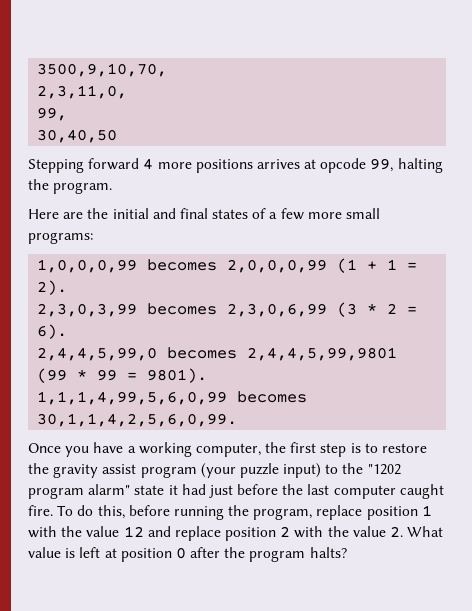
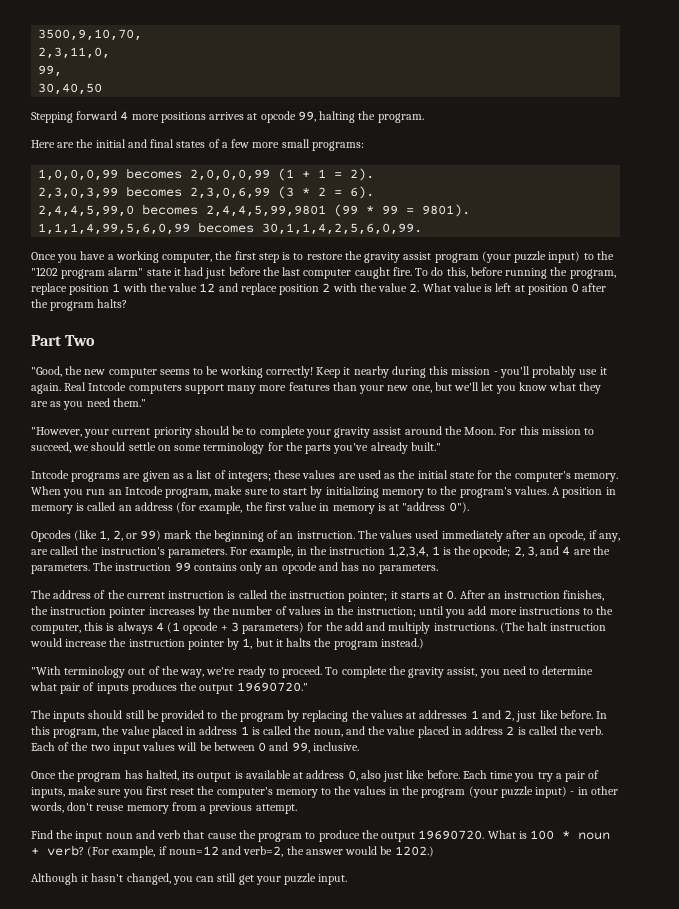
+ Part Two
+ "Good, the new computer seems to be working correctly! Keep it nearby during this mission - you'll probably use it again. Real Intcode computers support many more features than your new one, but we'll let you know what they are as you need them."
+ "However, your current priority should be to complete your gravity assist around the Moon. For this mission to succeed, we should settle on some terminology for the parts you've already built."
+ Intcode programs are given as a list of integers; these values are used as the initial state for the computer's memory. When you run an Intcode program, make sure to start by initializing memory to the program's values. A position in memory is called an address (for example, the first value in memory is at "address 0").
+ Opcodes (like 1, 2, or 99) mark the beginning of an instruction. The values used immediately after an opcode, if any, are called the instruction's parameters. For example, in the instruction 1,2,3,4, 1 is the opcode; 2, 3, and 4 are the parameters. The instruction 99 contains only an opcode and has no parameters.
+ The address of the current instruction is called the instruction pointer; it starts at 0. After an instruction finishes, the instruction pointer increases by the number of values in the instruction; until you add more instructions to the computer, this is always 4 (1 opcode + 3 parameters) for the add and multiply instructions. (The halt instruction would increase the instruction pointer by 1, but it halts the program instead.)
+ "With terminology out of the way, we're ready to proceed. To complete the gravity assist, you need to determine what pair of inputs produces the output 19690720."
+ The inputs should still be provided to the program by replacing the values at addresses 1 and 2, just like before. In this program, the value placed in address 1 is called the noun, and the value placed in address 2 is called the verb. Each of the two input values will be between 0 and 99, inclusive.
+ Once the program has halted, its output is available at address 0, also just like before. Each time you try a pair of inputs, make sure you first reset the computer's memory to the values in the program (your puzzle input) - in other words, don't reuse memory from a previous attempt.
+ Find the input noun and verb that cause the program to produce the output 19690720. What is 100 * noun + verb? (For example, if noun=12 and verb=2, the answer would be 1202.)
+ Although it hasn't changed, you can still get your puzzle input.

